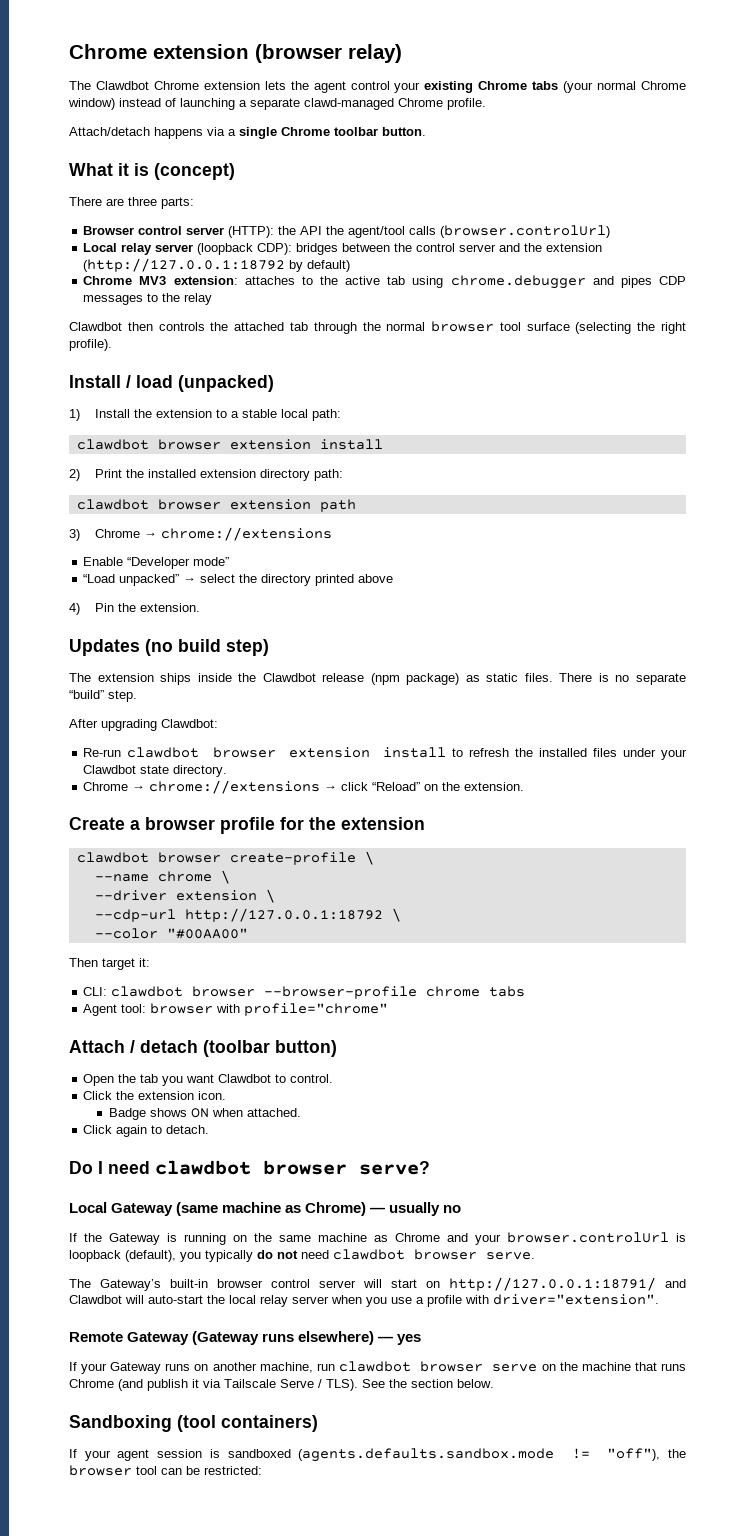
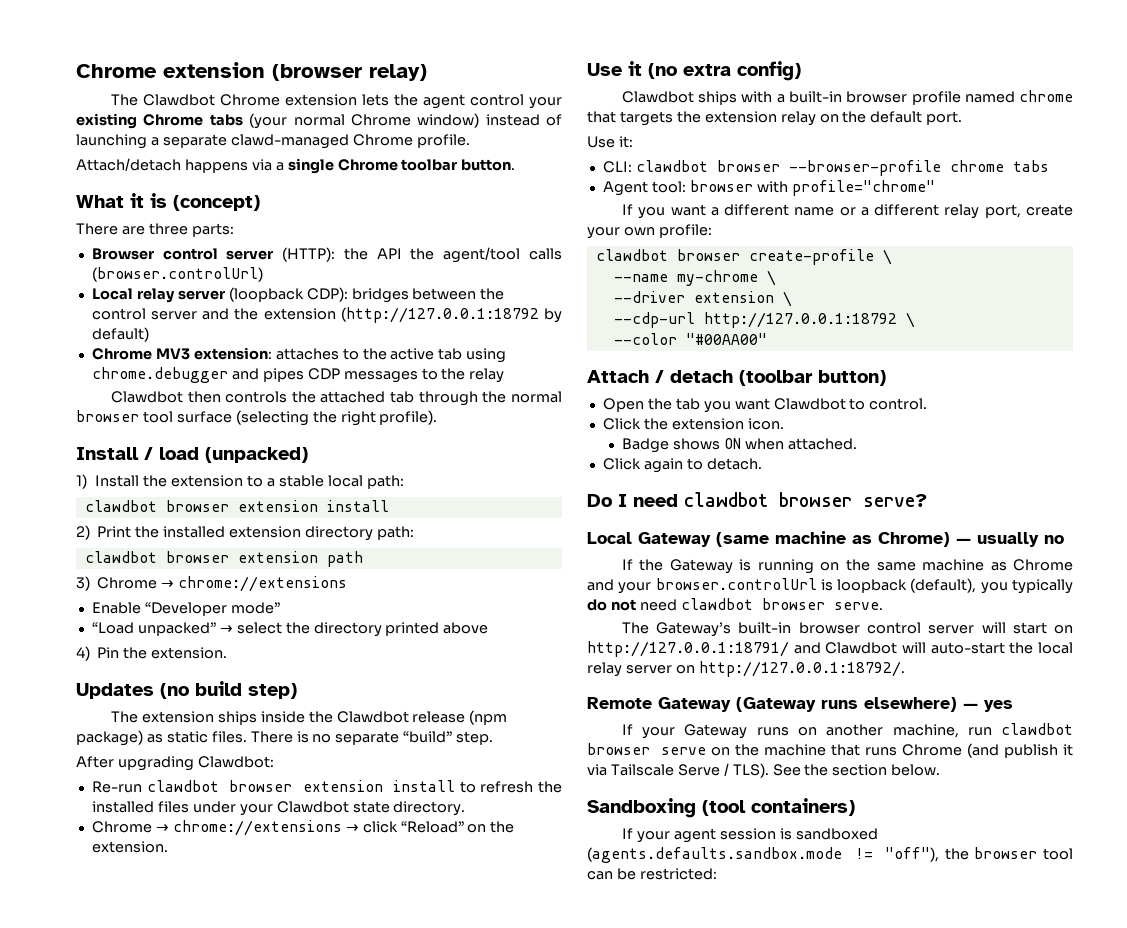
- Create a browser profile for the extension
- clawdbot browser create-profile \
- --name chrome \
- --driver extension \
- --cdp-url http://127.0.0.1:18792 \
- --color "#00AA00"
- Then target it:
+ Use it (no extra config)
+ Clawdbot ships with a built-in browser profile named chrome that targets the extension relay on the default port.
+ Use it:
+ If you want a different name or a different relay port, create your own profile:
+ clawdbot browser create-profile \
+ --name my-chrome \
+ --driver extension \
+ --cdp-url http://127.0.0.1:18792 \
+ --color "#00AA00"
- The Gateway’s built-in browser control server will start on http://127.0.0.1:18791/ and Clawdbot will auto-start the local relay server when you use a profile with driver="extension".
+ The Gateway’s built-in browser control server will start on http://127.0.0.1:18791/ and Clawdbot will auto-start the local relay server on http://127.0.0.1:18792/.

